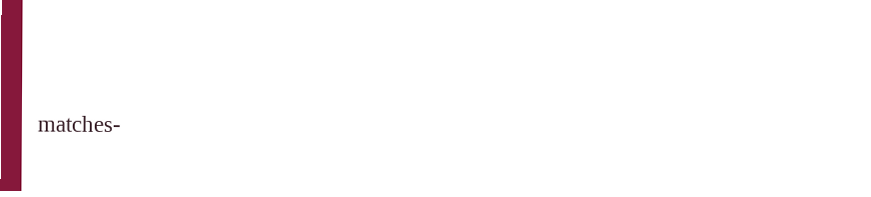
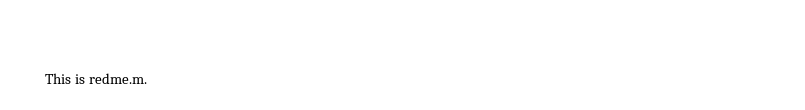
- matches-
+ This is redme.m.

